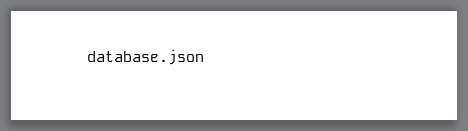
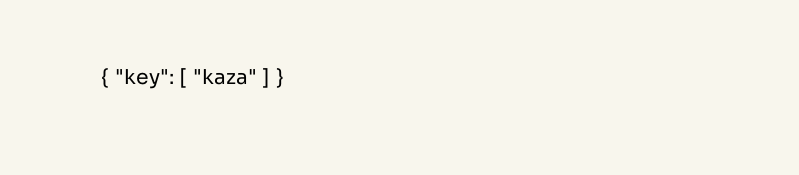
- database.json
+ { "key": [ "kaza" ] }

